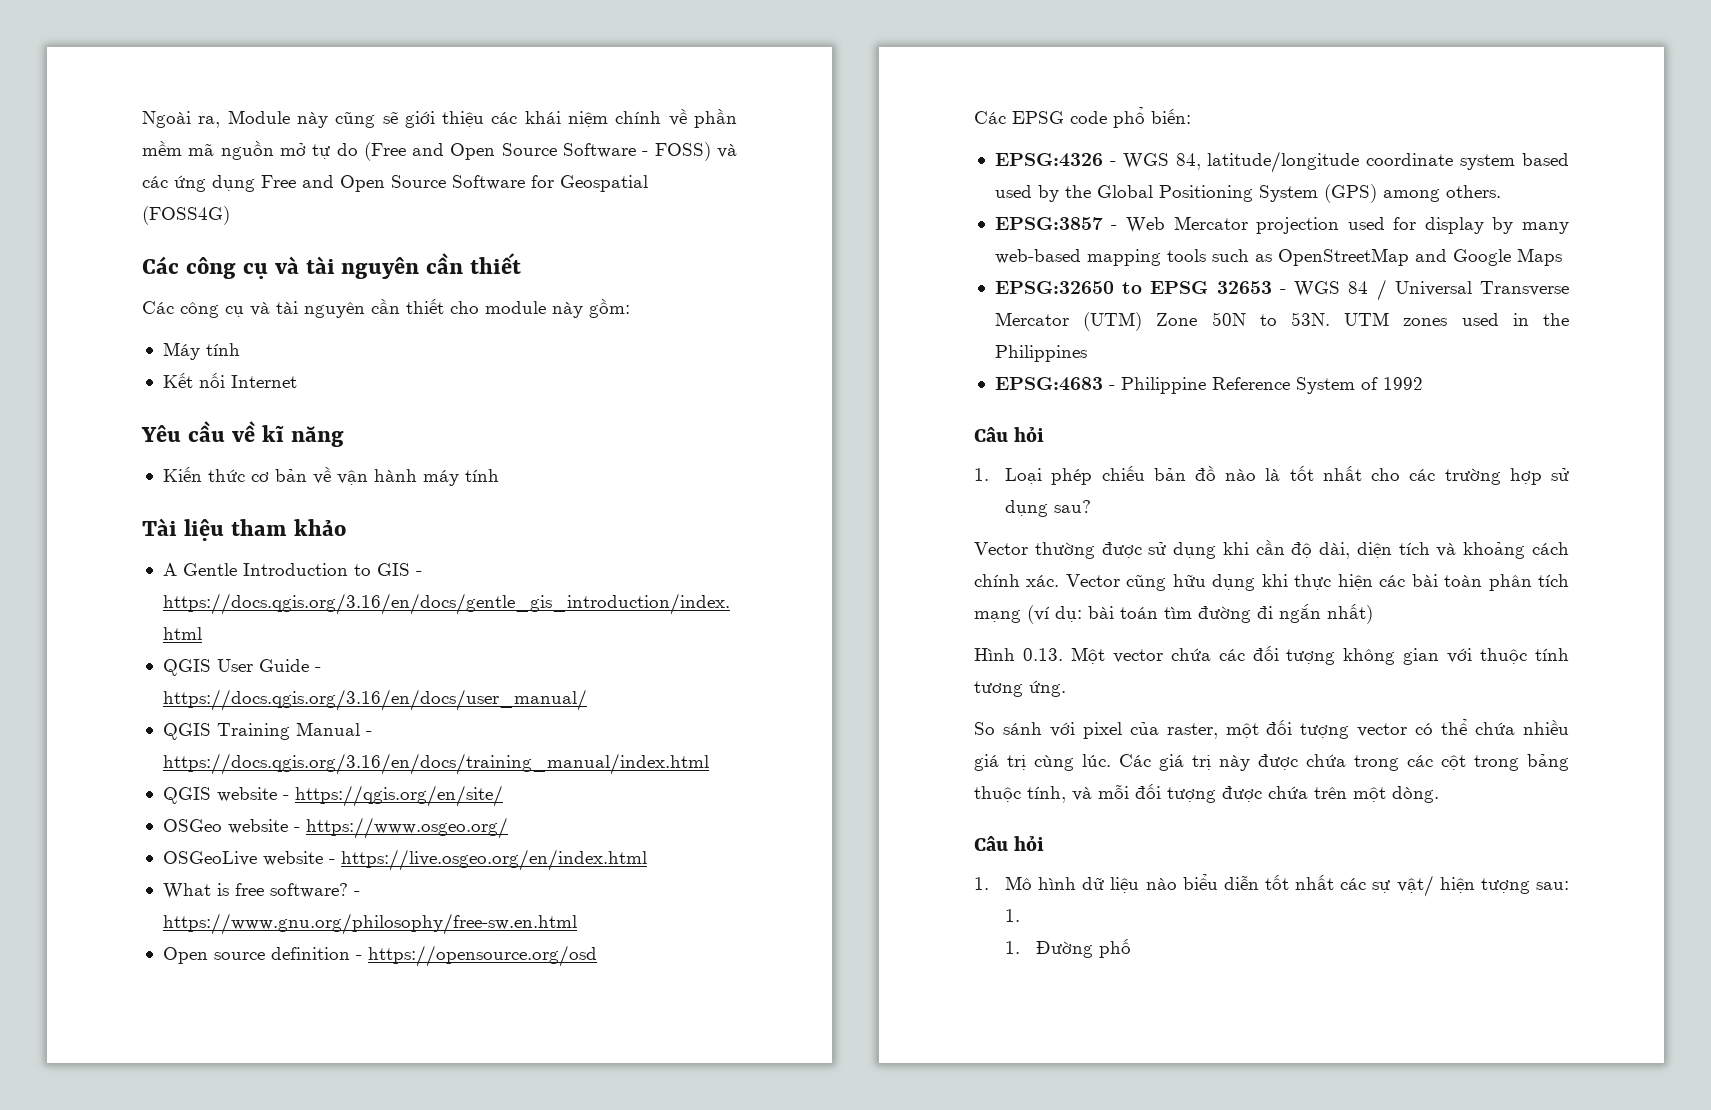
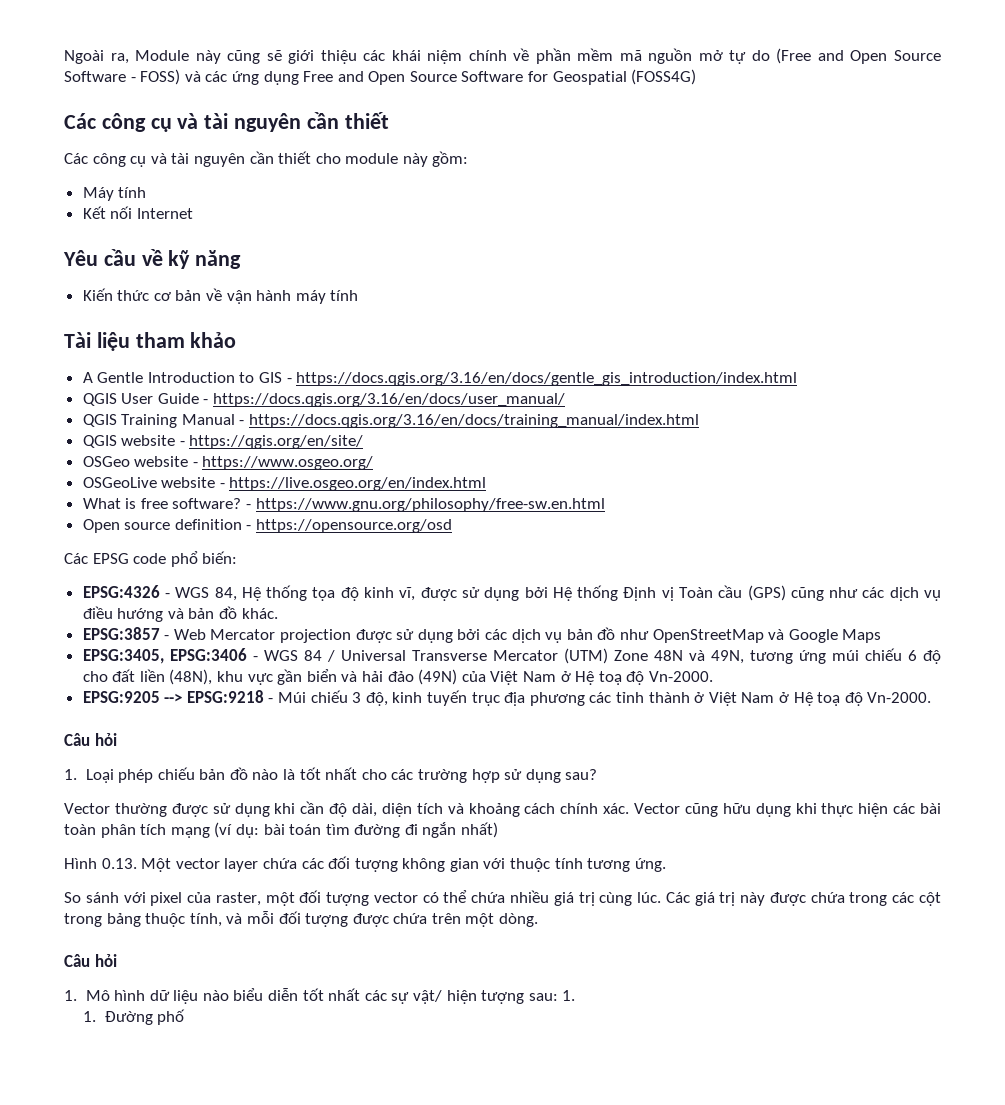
- Yêu cầu về kĩ năng
+ Yêu cầu về kỹ năng
- EPSG:4326 - WGS 84, latitude/longitude coordinate system based used by the Global Positioning System (GPS) among others.
+ EPSG:4326 - WGS 84, Hệ thống tọa độ kinh vĩ, được sử dụng bởi Hệ thống Định vị Toàn cầu (GPS) cũng như các dịch vụ điều hướng và bản đồ khác.
- EPSG:3857 - Web Mercator projection used for display by many web-based mapping tools such as OpenStreetMap and Google Maps
- EPSG:32650 to EPSG 32653 - WGS 84 / Universal Transverse Mercator (UTM) Zone 50N to 53N. UTM zones used in the Philippines
- EPSG:4683 - Philippine Reference System of 1992
+ EPSG:3857 - Web Mercator projection được sử dụng bởi các dịch vụ bản đồ như OpenStreetMap và Google Maps
+ EPSG:3405, EPSG:3406 - WGS 84 / Universal Transverse Mercator (UTM) Zone 48N và 49N, tương ứng múi chiếu 6 độ cho đất liền (48N), khu vực gần biển và hải đảo (49N) của Việt Nam ở Hệ toạ độ Vn-2000.
+ EPSG:9205 --> EPSG:9218 - Múi chiếu 3 độ, kinh tuyến trục địa phương các tỉnh thành ở Việt Nam ở Hệ toạ độ Vn-2000.
- Hình 0.13. Một vector chứa các đối tượng không gian với thuộc tính tương ứng.
+ Hình 0.13. Một vector layer chứa các đối tượng không gian với thuộc tính tương ứng.

